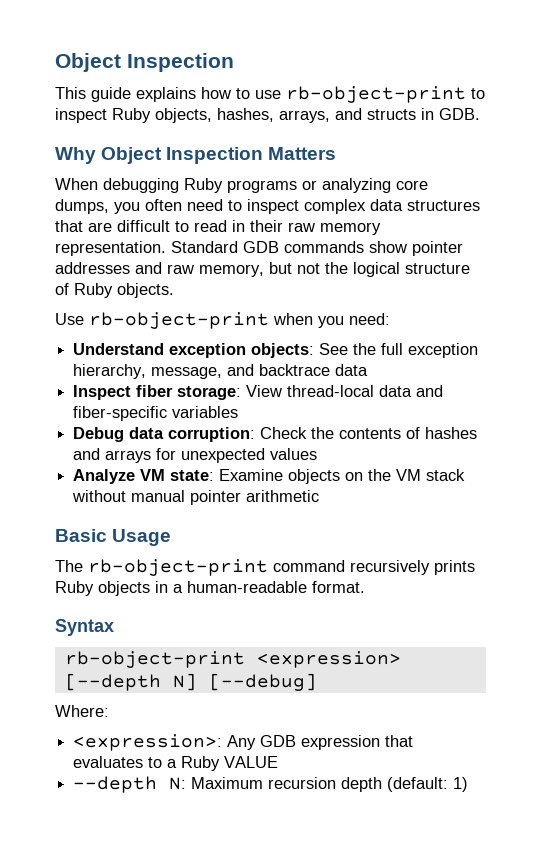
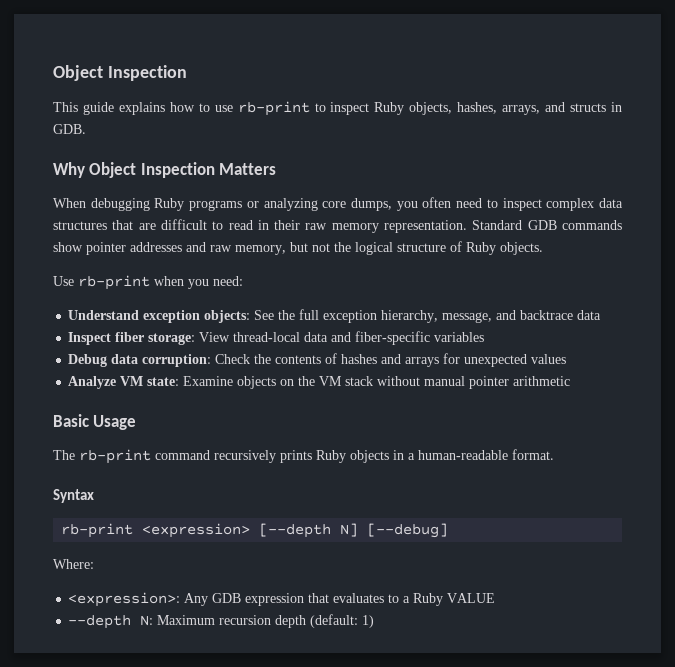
- This guide explains how to use rb-object-print to inspect Ruby objects, hashes, arrays, and structs in GDB.
+ This guide explains how to use rb-print to inspect Ruby objects, hashes, arrays, and structs in GDB.
- Use rb-object-print when you need:
+ Use rb-print when you need:
- The rb-object-print command recursively prints Ruby objects in a human-readable format.
+ The rb-print command recursively prints Ruby objects in a human-readable format.
- rb-object-print <expression> [--depth N] [--debug]
+ rb-print <expression> [--depth N] [--debug]

